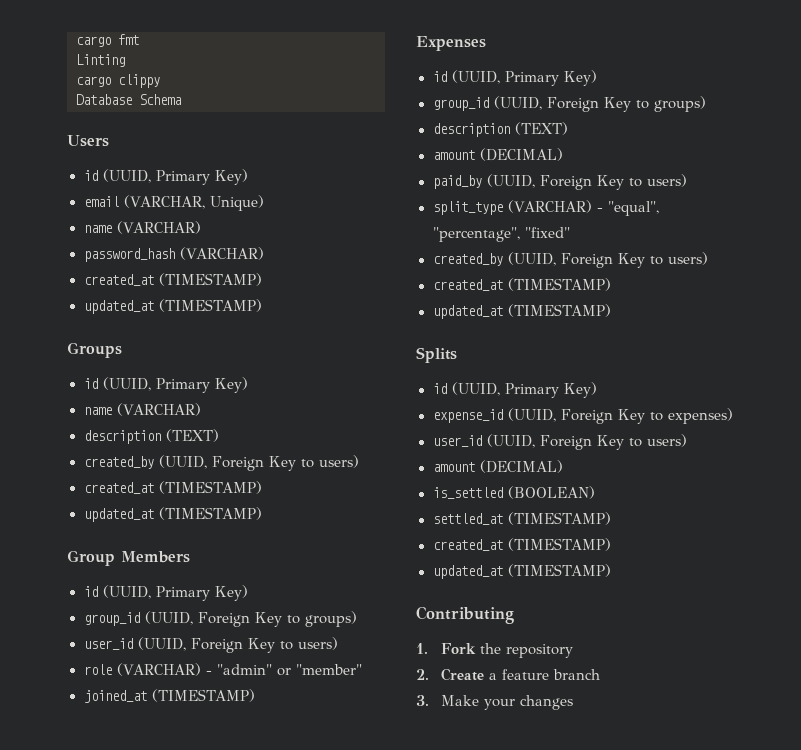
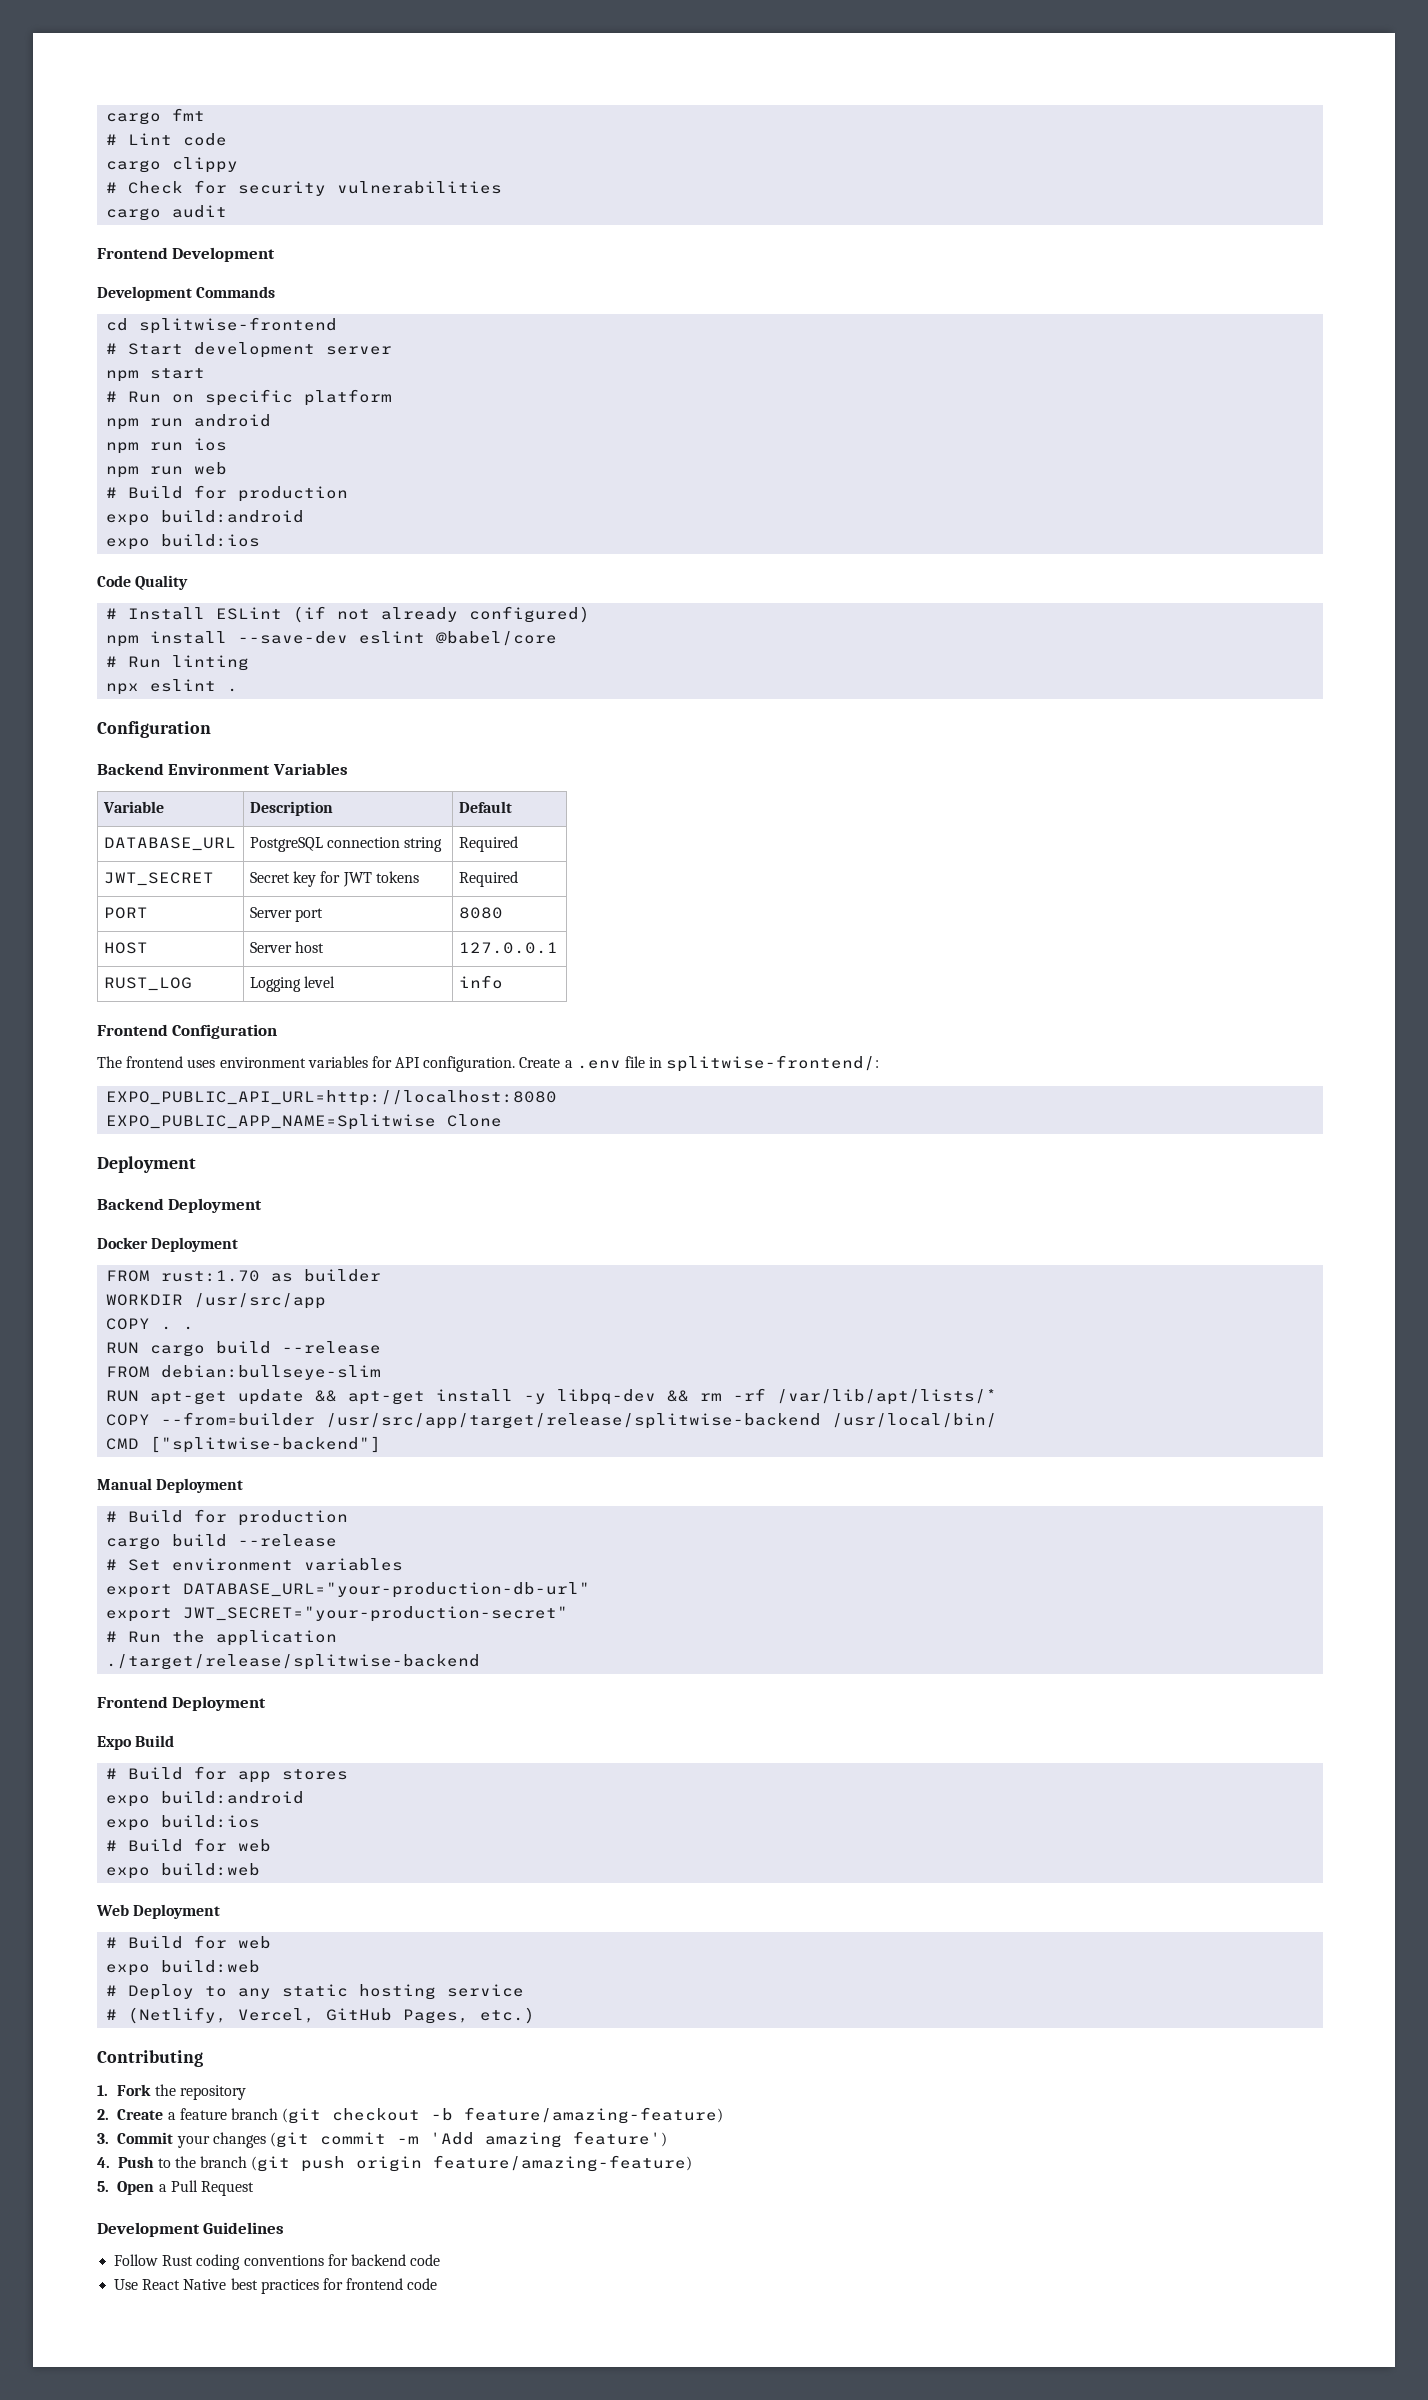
- Linting
+ # Lint code
- Database Schema
- Users
- id (UUID, Primary Key)
- email (VARCHAR, Unique)
- name (VARCHAR)
- password_hash (VARCHAR)
- created_at (TIMESTAMP)
- updated_at (TIMESTAMP)
- Groups
- id (UUID, Primary Key)
- name (VARCHAR)
- description (TEXT)
- created_by (UUID, Foreign Key to users)
- created_at (TIMESTAMP)
- updated_at (TIMESTAMP)
- Group Members
- id (UUID, Primary Key)
- group_id (UUID, Foreign Key to groups)
- user_id (UUID, Foreign Key to users)
- role (VARCHAR) - "admin" or "member"
- joined_at (TIMESTAMP)
- Expenses
- id (UUID, Primary Key)
- group_id (UUID, Foreign Key to groups)
- description (TEXT)
- amount (DECIMAL)
- paid_by (UUID, Foreign Key to users)
- split_type (VARCHAR) - "equal", "percentage", "fixed"
- created_by (UUID, Foreign Key to users)
- created_at (TIMESTAMP)
- updated_at (TIMESTAMP)
- Splits
- id (UUID, Primary Key)
- expense_id (UUID, Foreign Key to expenses)
- user_id (UUID, Foreign Key to users)
- amount (DECIMAL)
- is_settled (BOOLEAN)
- settled_at (TIMESTAMP)
- created_at (TIMESTAMP)
- updated_at (TIMESTAMP)
+ # Check for security vulnerabilities
+ cargo audit
+ Frontend Development
+ Development Commands
+ cd splitwise-frontend
+ # Start development server
+ npm start
+ # Run on specific platform
+ npm run android
+ npm run ios
+ npm run web
+ # Build for production
+ expo build:android
+ expo build:ios
+ Code Quality
+ # Install ESLint (if not already configured)
+ npm install --save-dev eslint @babel/core
+ # Run linting
+ npx eslint .
+ Configuration
+ Backend Environment Variables
+ Variable | Description | Default
+ DATABASE_URL | PostgreSQL connection string | Required
+ JWT_SECRET | Secret key for JWT tokens | Required
+ PORT | Server port | 8080
+ HOST | Server host | 127.0.0.1
+ RUST_LOG | Logging level | info
+ Frontend Configuration
+ The frontend uses environment variables for API configuration. Create a .env file in splitwise-frontend/:
+ EXPO_PUBLIC_API_URL=http://localhost:8080
+ EXPO_PUBLIC_APP_NAME=Splitwise Clone
+ Deployment
+ Backend Deployment
+ Docker Deployment
+ FROM rust:1.70 as builder
+ WORKDIR /usr/src/app
+ COPY . .
+ RUN cargo build --release
+ FROM debian:bullseye-slim
+ RUN apt-get update && apt-get install -y libpq-dev && rm -rf /var/lib/apt/lists/*
+ COPY --from=builder /usr/src/app/target/release/splitwise-backend /usr/local/bin/
+ CMD ["splitwise-backend"]
+ Manual Deployment
+ # Build for production
+ cargo build --release
+ # Set environment variables
+ export DATABASE_URL="your-production-db-url"
+ export JWT_SECRET="your-production-secret"
+ # Run the application
+ ./target/release/splitwise-backend
+ Frontend Deployment
+ Expo Build
+ # Build for app stores
+ expo build:android
+ expo build:ios
+ # Build for web
+ expo build:web
+ Web Deployment
+ # Build for web
+ expo build:web
+ # Deploy to any static hosting service
+ # (Netlify, Vercel, GitHub Pages, etc.)
- 2. Create a feature branch
+ 2. Create a feature branch (git checkout -b feature/amazing-feature)
- 3. Make your changes
+ 3. Commit your changes (git commit -m 'Add amazing feature')
+ 4. Push to the branch (git push origin feature/amazing-feature)
+ 5. Open a Pull Request
+ Development Guidelines
+ Follow Rust coding conventions for backend code
+ Use React Native best practices for frontend code

